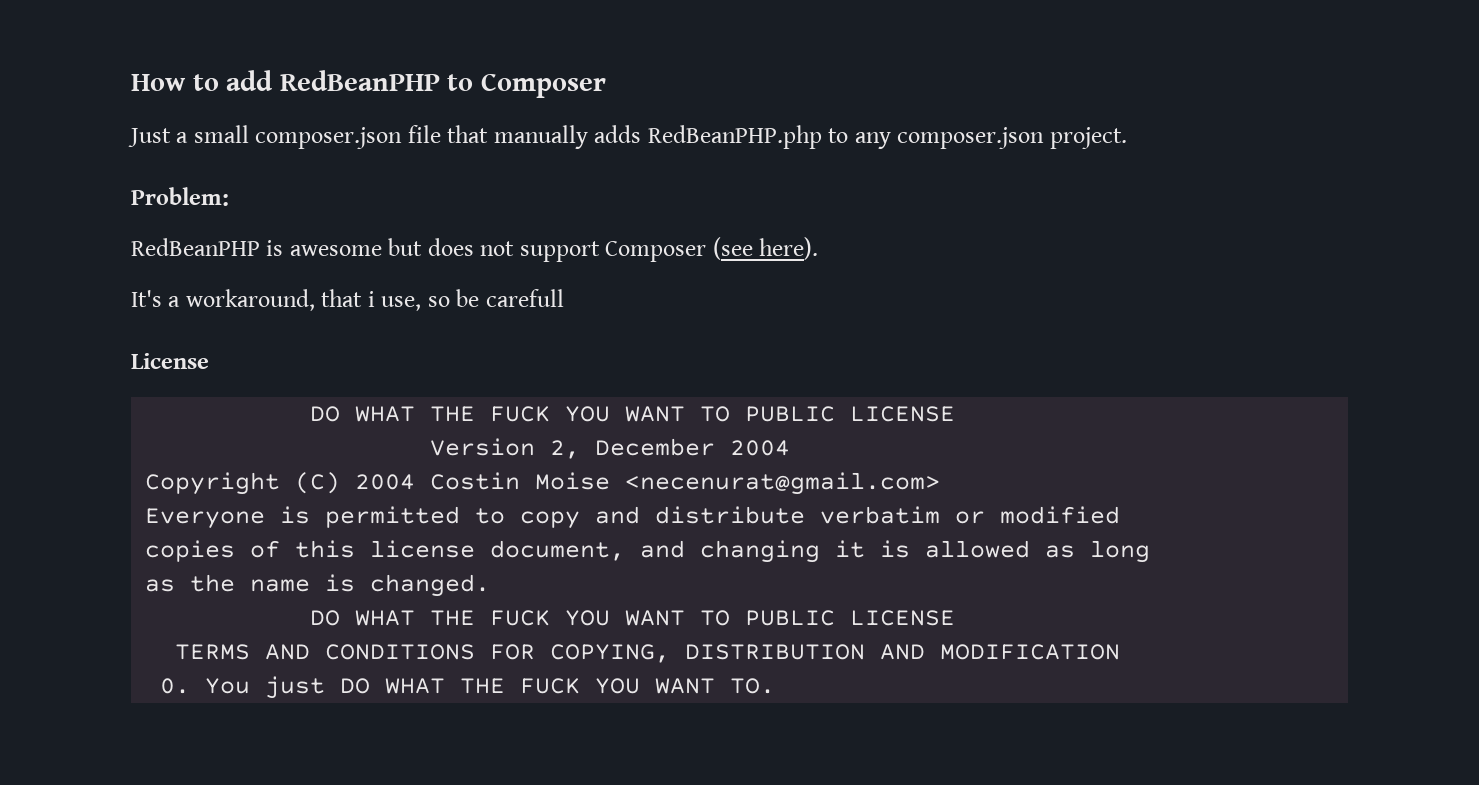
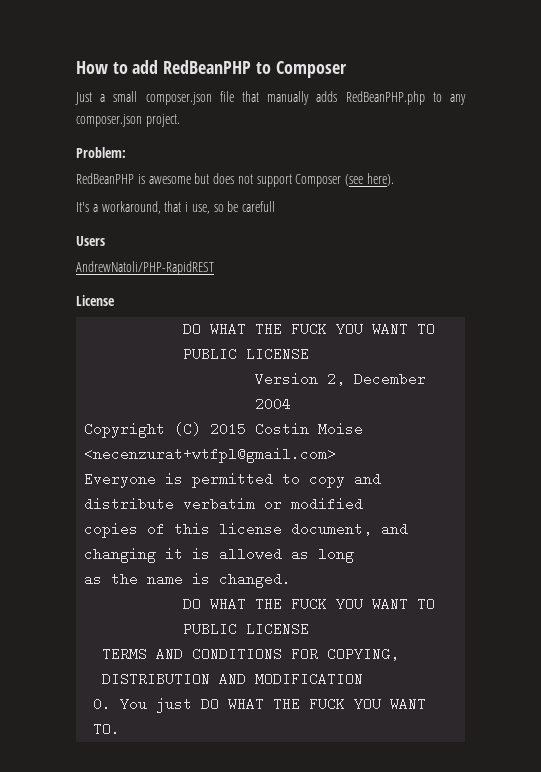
+ Users
+ AndrewNatoli/PHP-RapidREST
- Copyright (C) 2004 Costin Moise <necenurat@gmail.com>
+ Copyright (C) 2015 Costin Moise <necenzurat+wtfpl@gmail.com>

